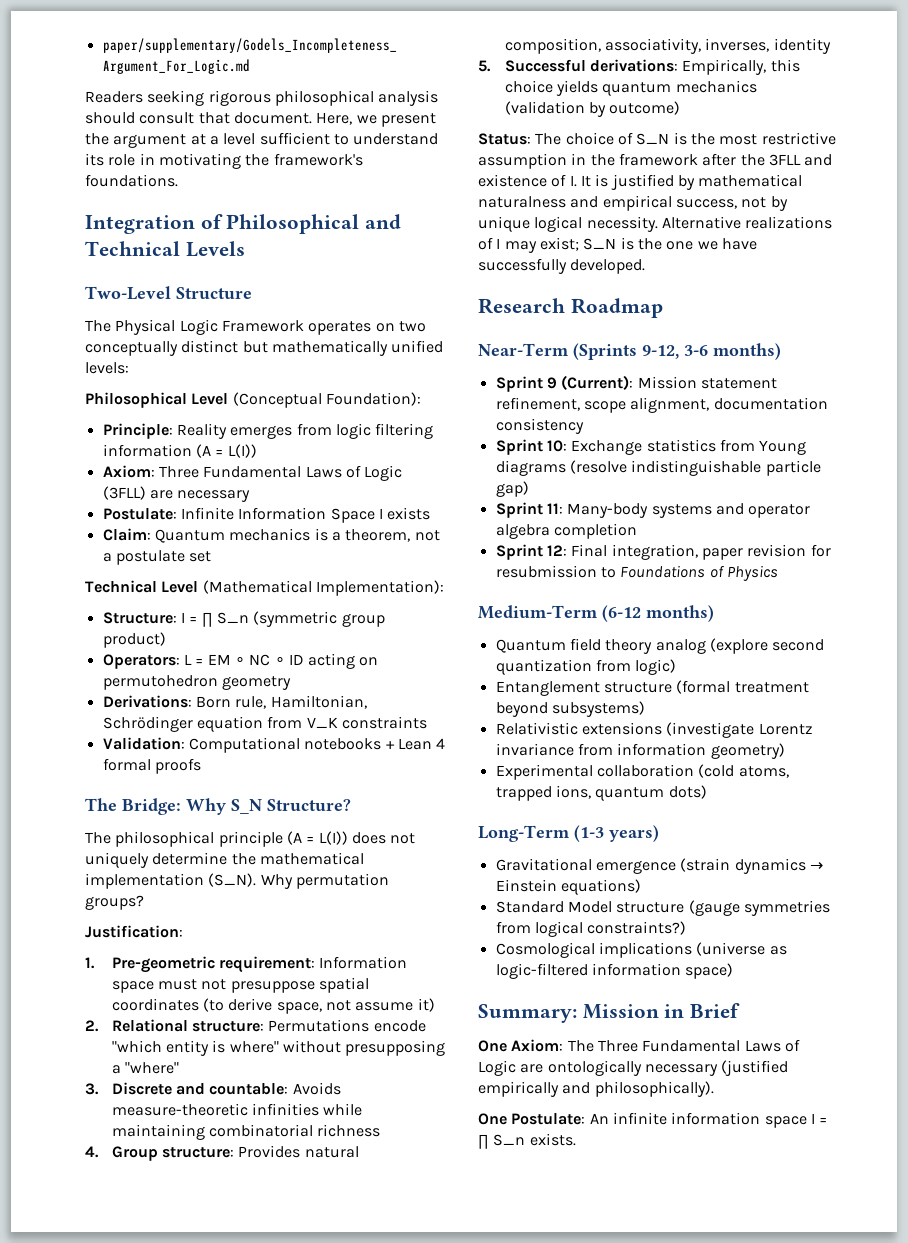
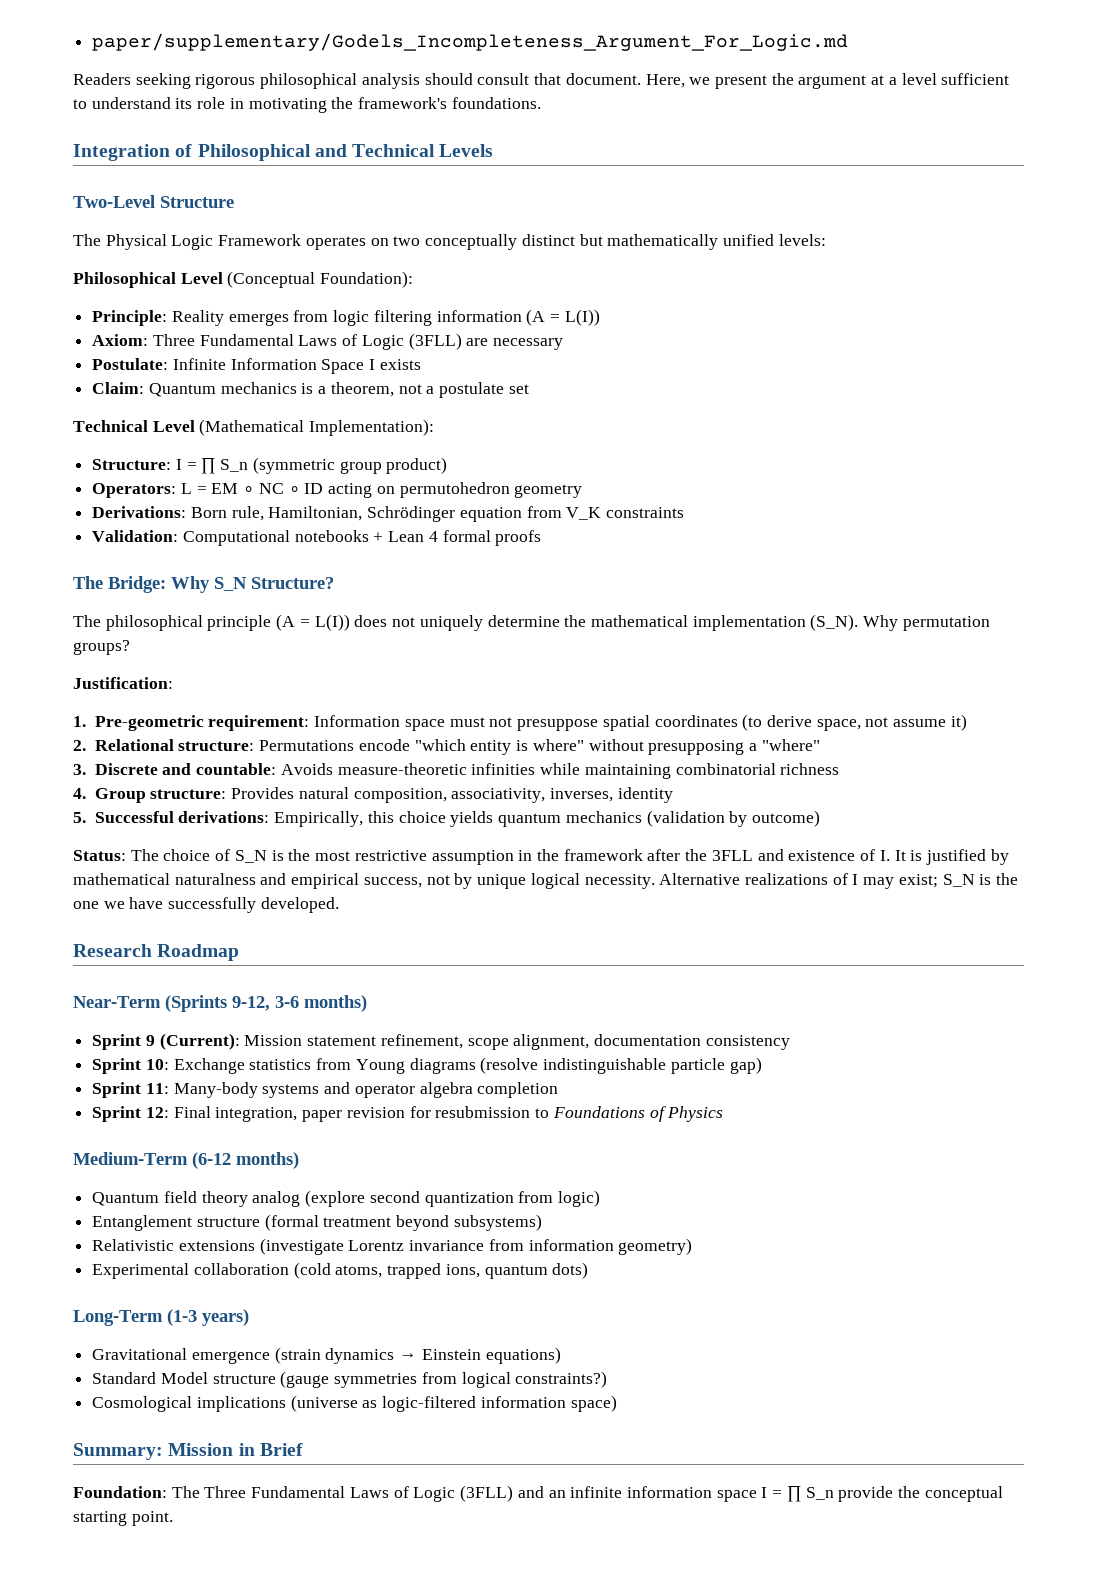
- One Axiom: The Three Fundamental Laws of Logic are ontologically necessary (justified empirically and philosophically).
- One Postulate: An infinite information space I = ∏ S_n exists.
+ Foundation: The Three Fundamental Laws of Logic (3FLL) and an infinite information space I = ∏ S_n provide the conceptual starting point.

